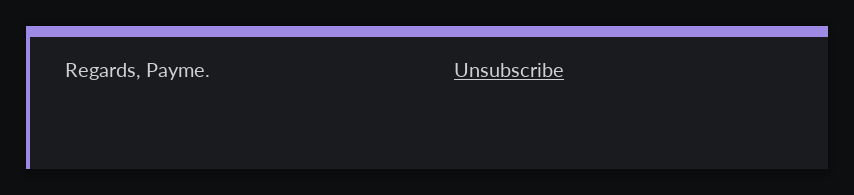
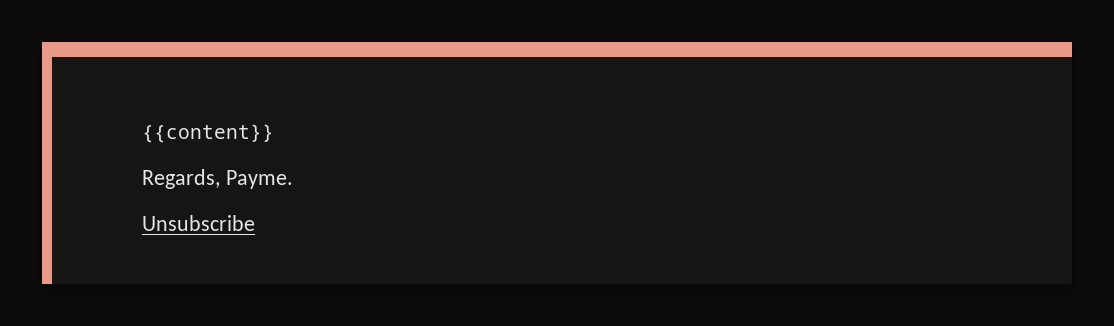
+ {{content}}

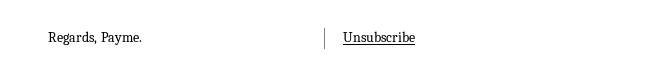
- {{content}}

